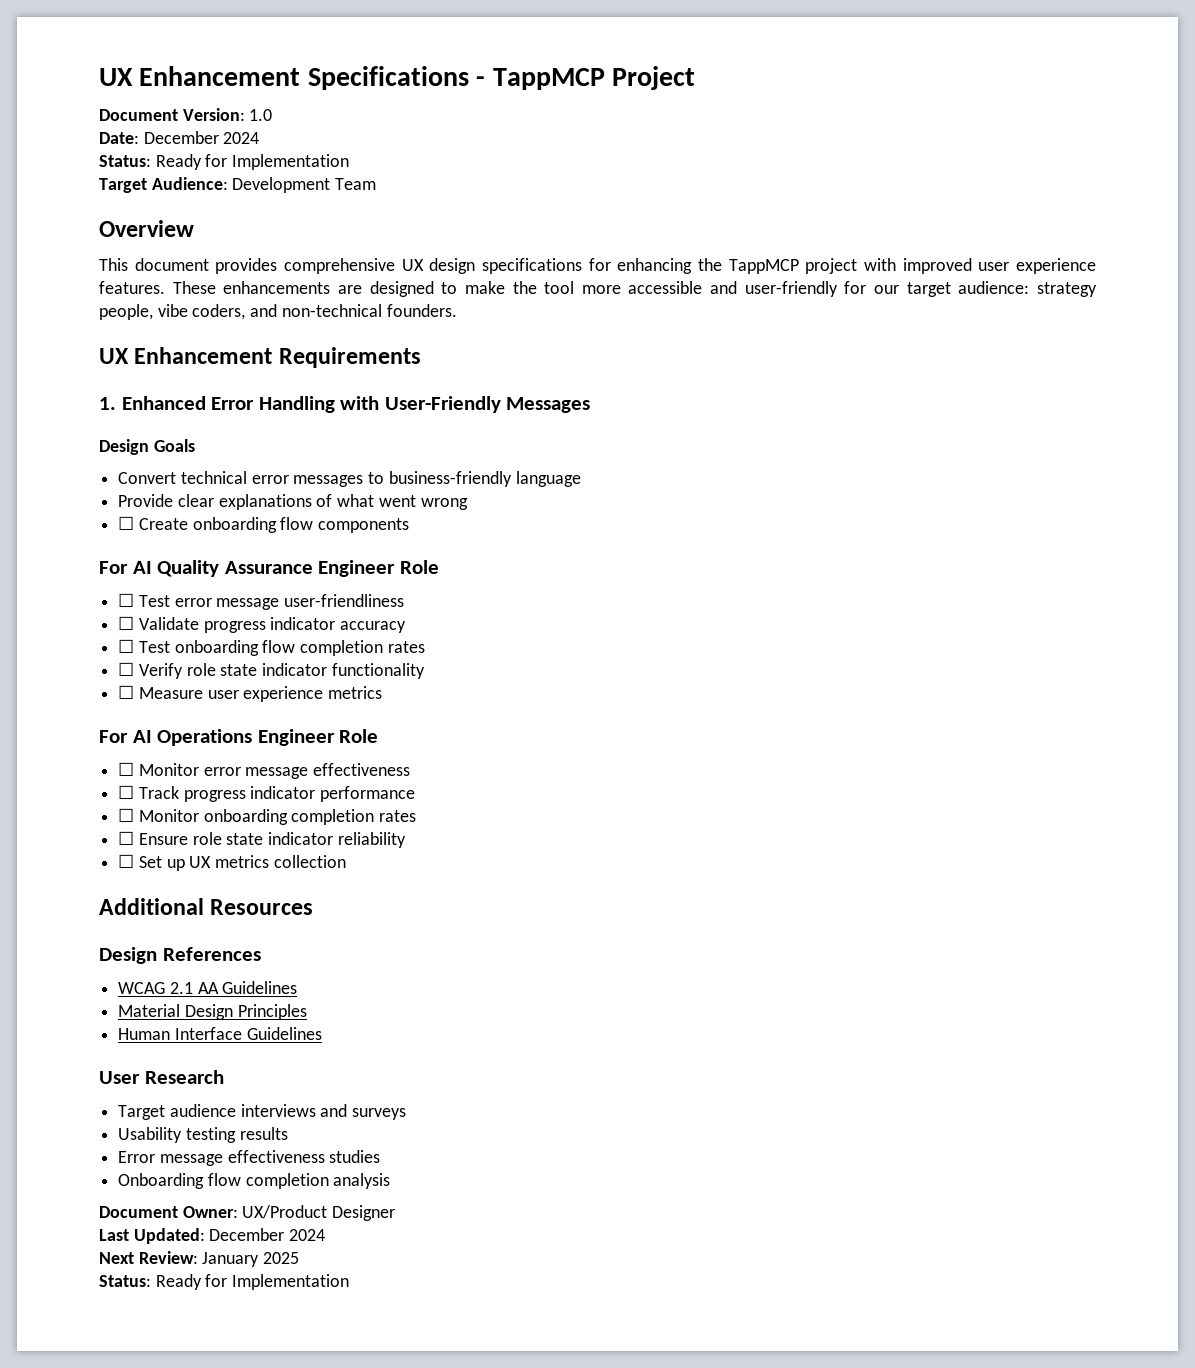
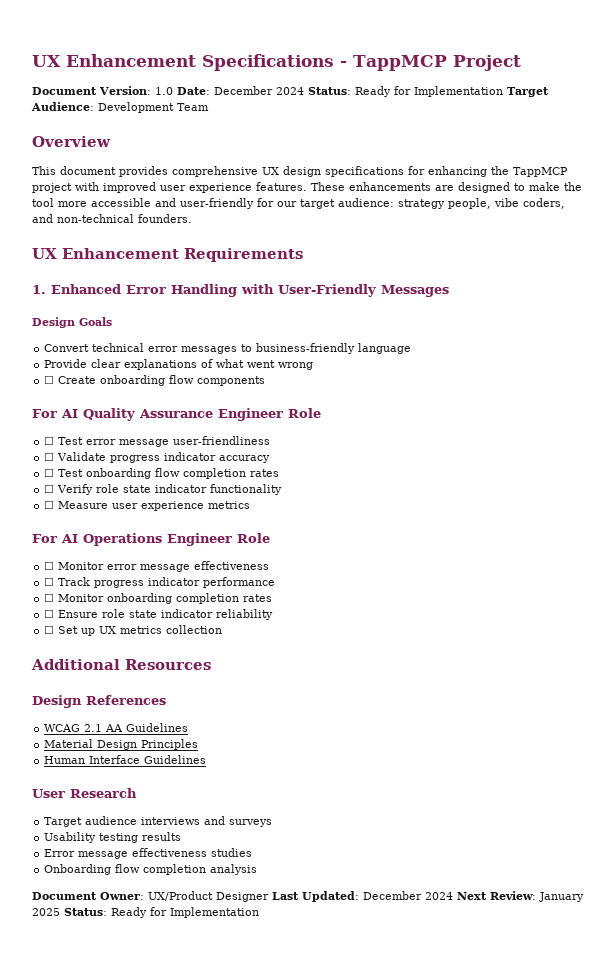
- Document Version: 1.0
- Date: December 2024
- Status: Ready for Implementation
- Target Audience: Development Team
+ Document Version: 1.0 Date: December 2024 Status: Ready for Implementation Target Audience: Development Team
- Document Owner: UX/Product Designer
- Last Updated: December 2024
- Next Review: January 2025
- Status: Ready for Implementation
+ Document Owner: UX/Product Designer Last Updated: December 2024 Next Review: January 2025 Status: Ready for Implementation

